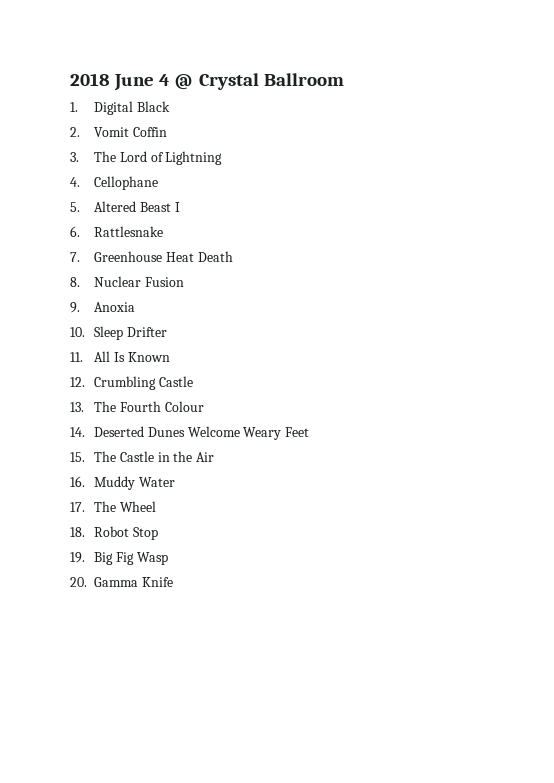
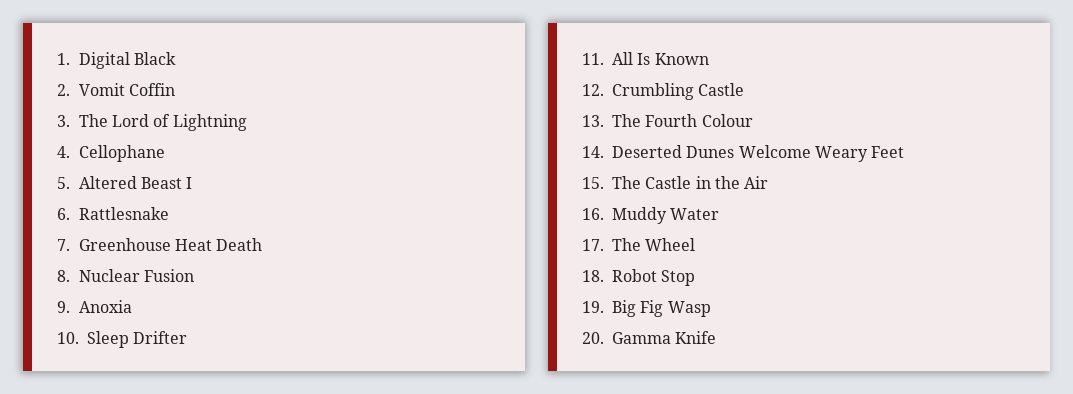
- 2018 June 4 @ Crystal Ballroom

